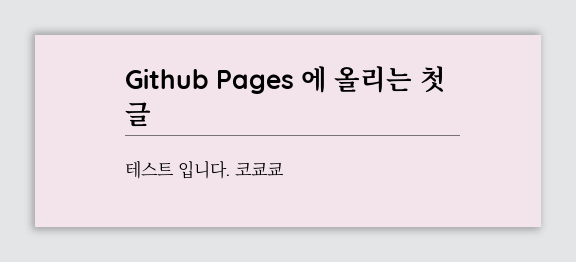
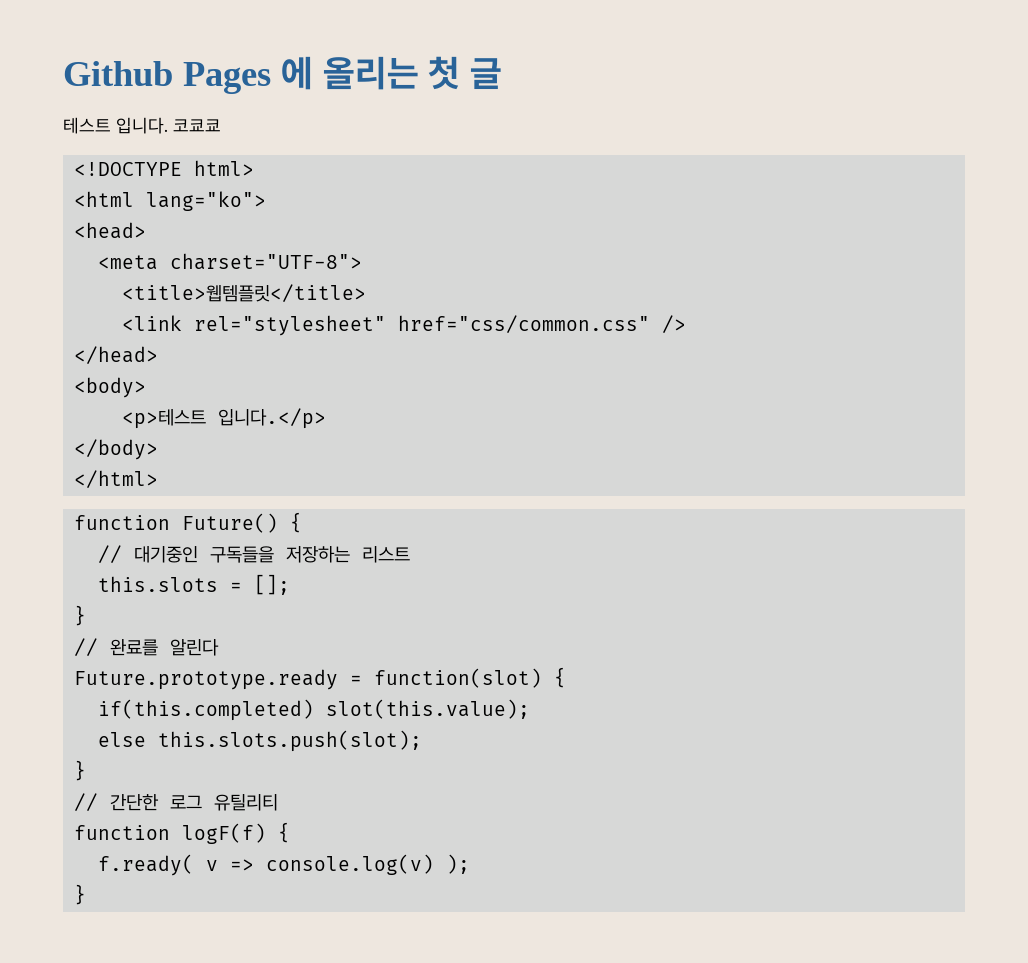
+ <!DOCTYPE html>
+ <html lang="ko">
+ <head>
+ <meta charset="UTF-8">
+ <title>웹템플릿</title>
+ <link rel="stylesheet" href="css/common.css" />
+ </head>
+ <body>
+ <p>테스트 입니다.</p>
+ </body>
+ </html>
+ function Future() {
+ // 대기중인 구독들을 저장하는 리스트
+ this.slots = [];
+ }
+ // 완료를 알린다
+ Future.prototype.ready = function(slot) {
+ if(this.completed) slot(this.value);
+ else this.slots.push(slot);
+ }
+ // 간단한 로그 유틸리티
+ function logF(f) {
+ f.ready( v => console.log(v) );
+ }

